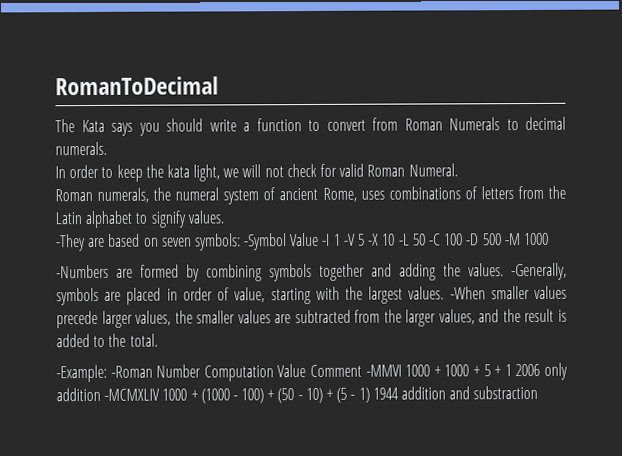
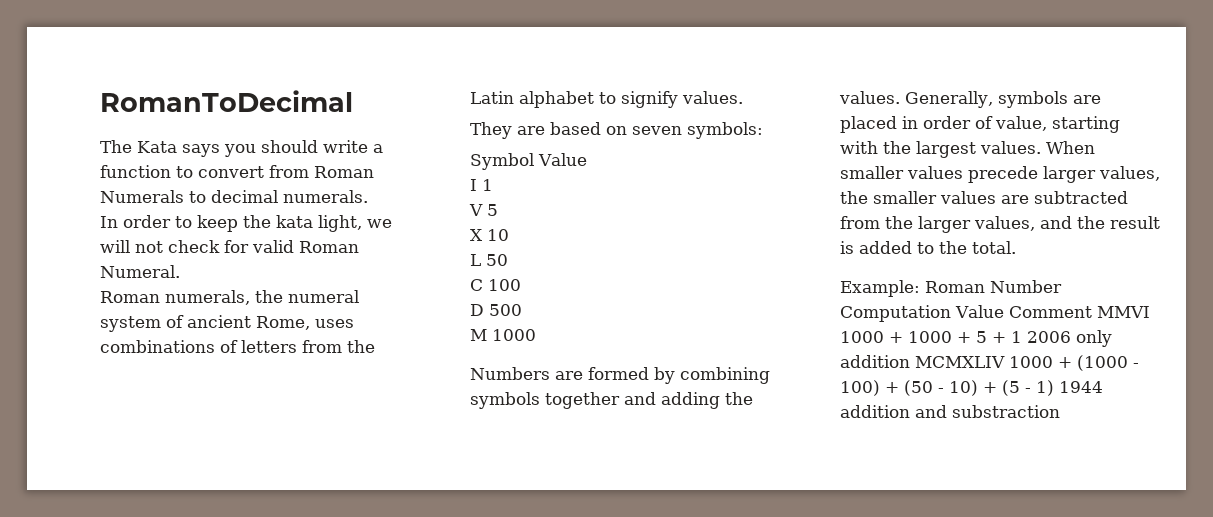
- -They are based on seven symbols: -Symbol Value -I 1 -V 5 -X 10 -L 50 -C 100 -D 500 -M 1000
+ They are based on seven symbols:
+ Symbol Value
+ I 1
+ V 5
+ X 10
+ L 50
+ C 100
+ D 500
+ M 1000
- -Numbers are formed by combining symbols together and adding the values.
+ Numbers are formed by combining symbols together and adding the values.
- -Generally, symbols are placed in order of value, starting with the largest values.
+ Generally, symbols are placed in order of value, starting with the largest values.
- -When smaller values precede larger values, the smaller values are subtracted from the larger values, and the result is added to the total.
+ When smaller values precede larger values, the smaller values are subtracted from the larger values, and the result is added to the total.
- -Example: -Roman Number Computation Value Comment -MMVI 1000 + 1000 + 5 + 1 2006 only addition -MCMXLIV 1000 + (1000 - 100) + (50 - 10) + (5 - 1) 1944 addition and substraction
+ Example: Roman Number Computation Value Comment MMVI 1000 + 1000 + 5 + 1 2006 only addition MCMXLIV 1000 + (1000 - 100) + (50 - 10) + (5 - 1) 1944 addition and substraction

